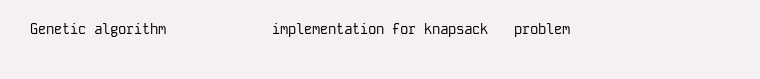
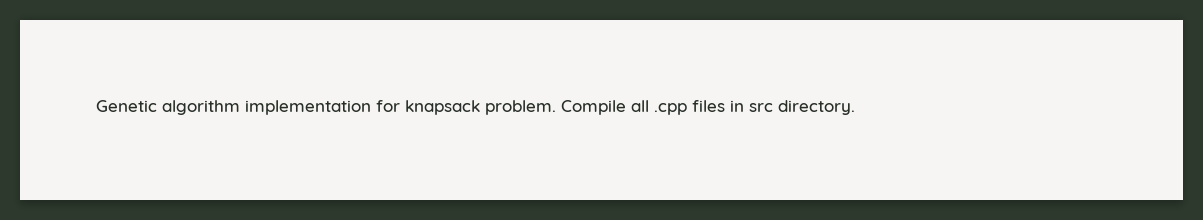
- Genetic algorithm implementation for knapsack problem
+ Genetic algorithm implementation for knapsack problem. Compile all .cpp files in src directory.

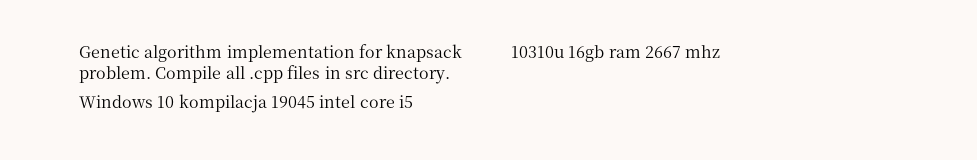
+ Windows 10 kompilacja 19045 intel core i5 10310u 16gb ram 2667 mhz

